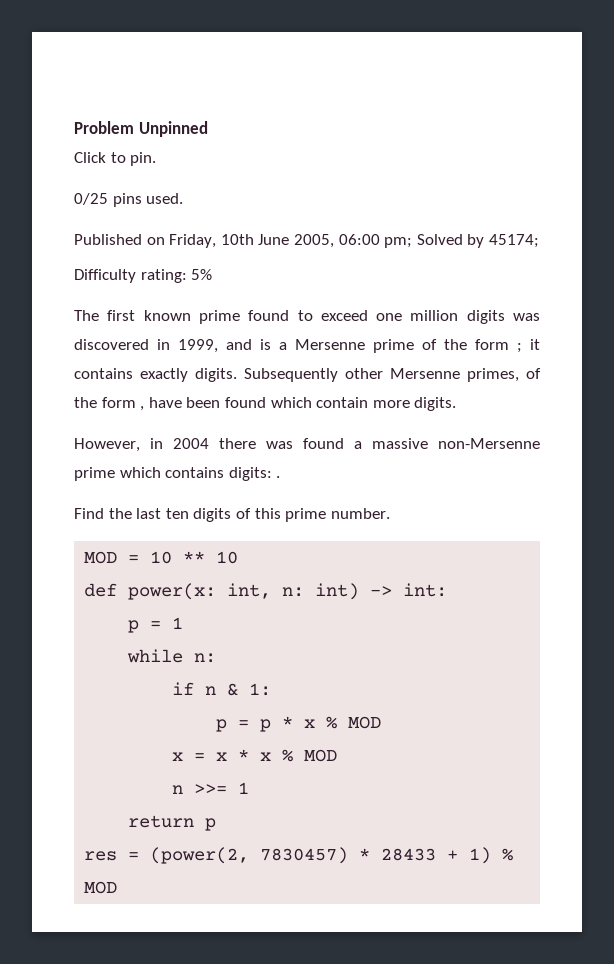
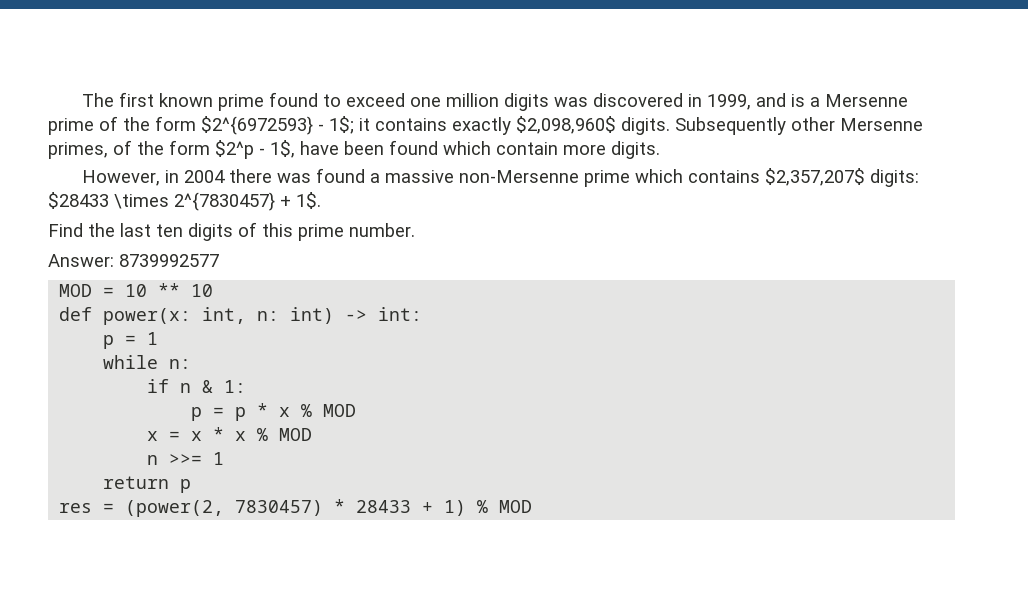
- Problem Unpinned
- Click to pin.
- 0/25 pins used.
- Published on Friday, 10th June 2005, 06:00 pm; Solved by 45174;
- Difficulty rating: 5%
- The first known prime found to exceed one million digits was discovered in 1999, and is a Mersenne prime of the form ; it contains exactly digits.
+ The first known prime found to exceed one million digits was discovered in 1999, and is a Mersenne prime of the form $2^{6972593} - 1$; it contains exactly $2,098,960$ digits.
- Subsequently other Mersenne primes, of the form , have been found which contain more digits.
+ Subsequently other Mersenne primes, of the form $2^p - 1$, have been found which contain more digits.
- However, in 2004 there was found a massive non-Mersenne prime which contains digits: .
+ However, in 2004 there was found a massive non-Mersenne prime which contains $2,357,207$ digits: $28433 \times 2^{7830457} + 1$.
+ Answer: 8739992577

